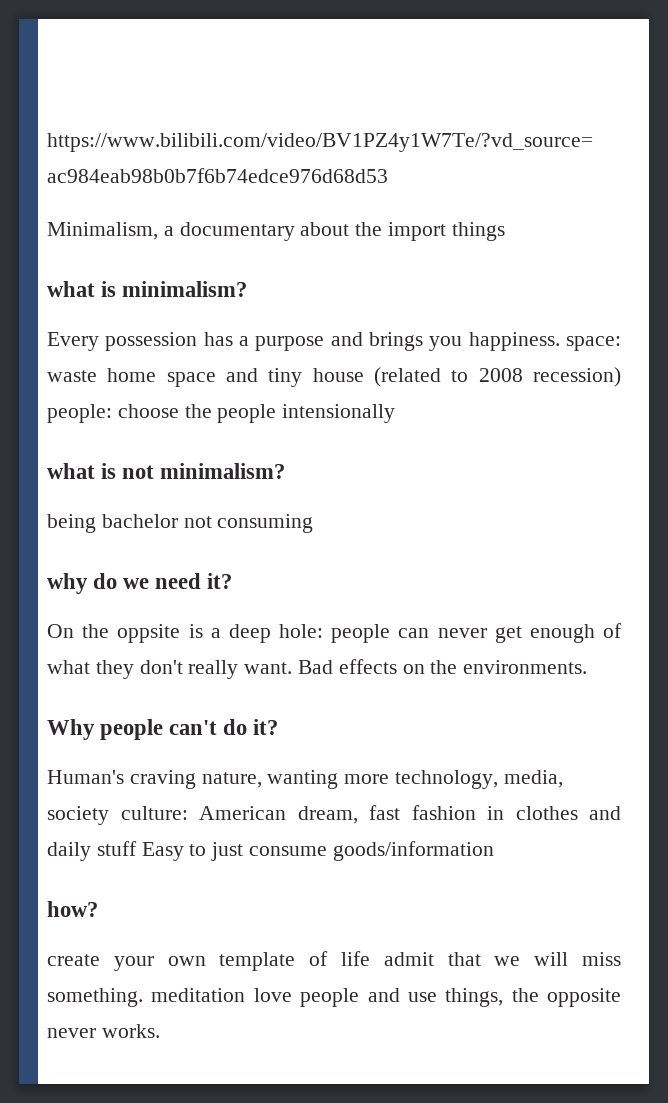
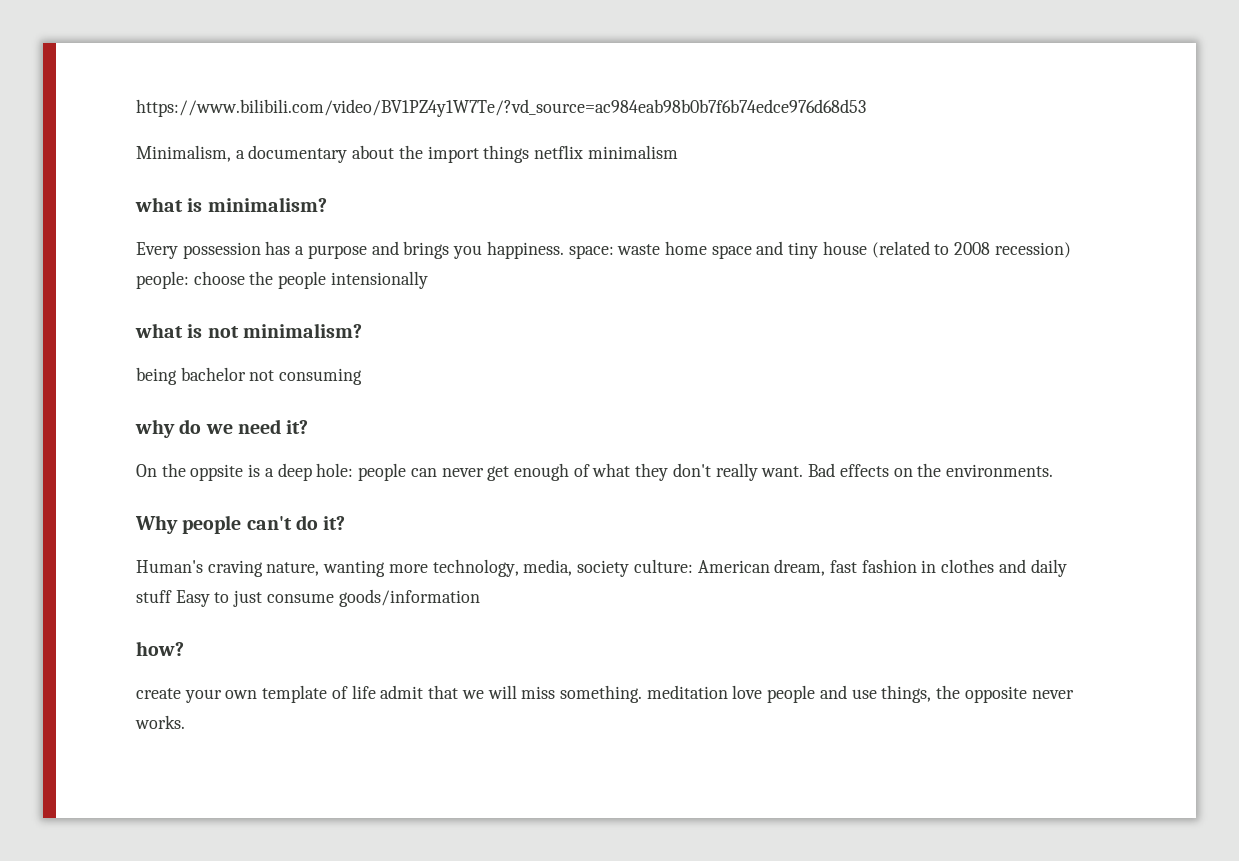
- Minimalism, a documentary about the import things
+ Minimalism, a documentary about the import things netflix minimalism

